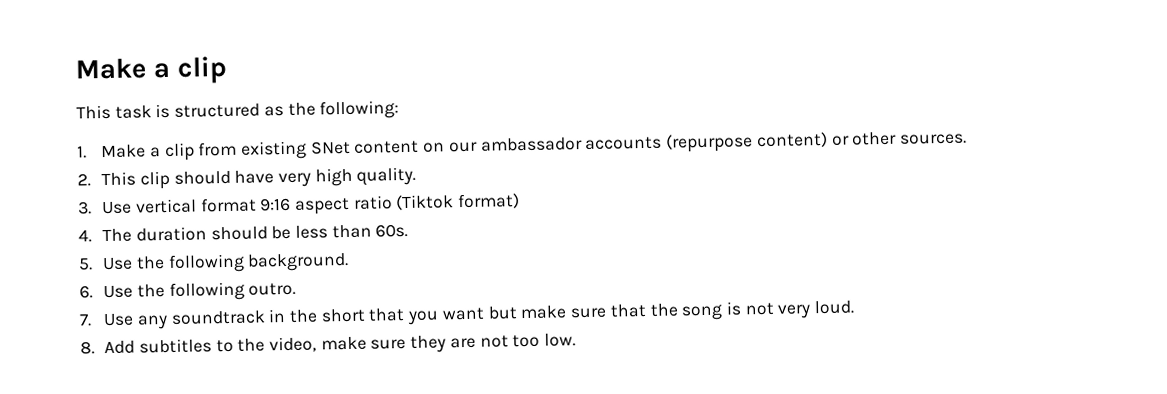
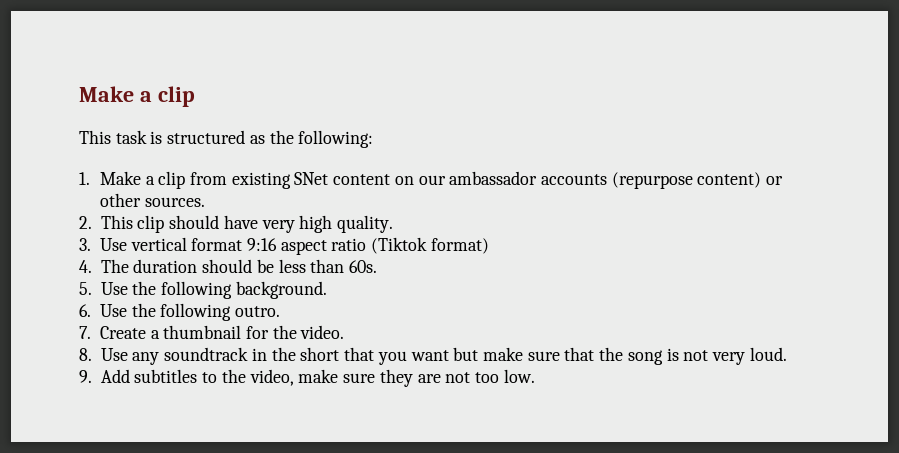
- 7. Use any soundtrack in the short that you want but make sure that the song is not very loud.
+ 7. Create a thumbnail for the video.
+ 8. Use any soundtrack in the short that you want but make sure that the song is not very loud.
- 8. Add subtitles to the video, make sure they are not too low.
+ 9. Add subtitles to the video, make sure they are not too low.

